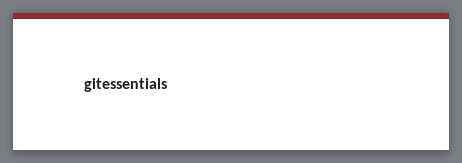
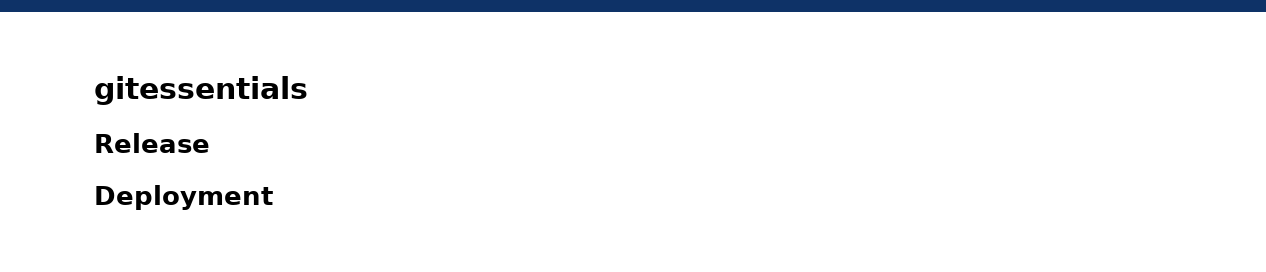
+ Release
+ Deployment

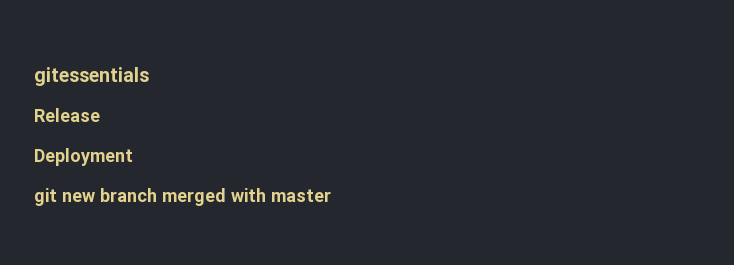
+ git new branch merged with master

